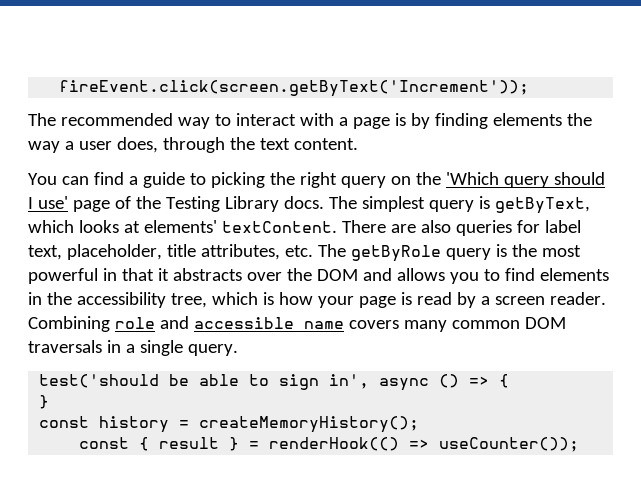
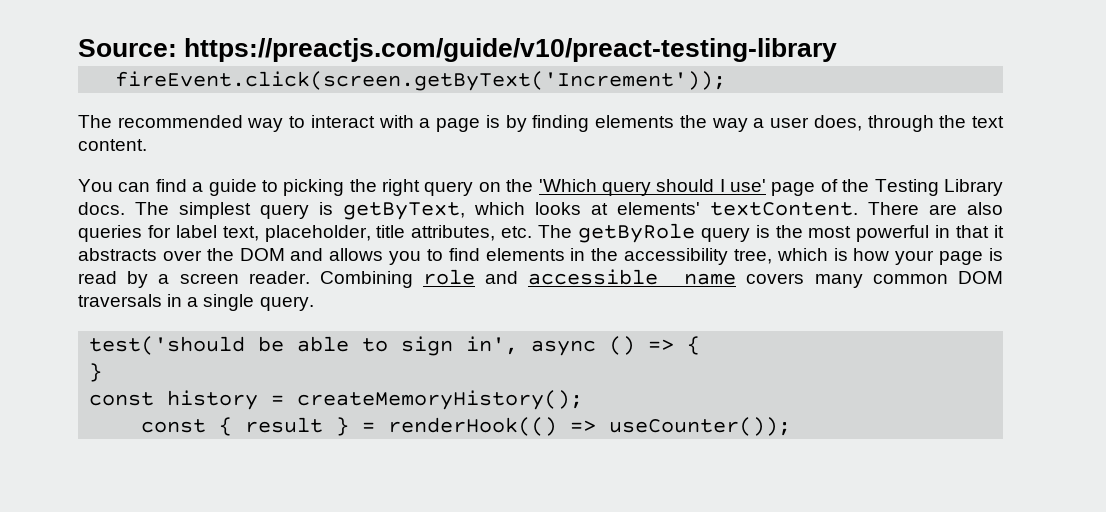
+ Source: https://preactjs.com/guide/v10/preact-testing-library

